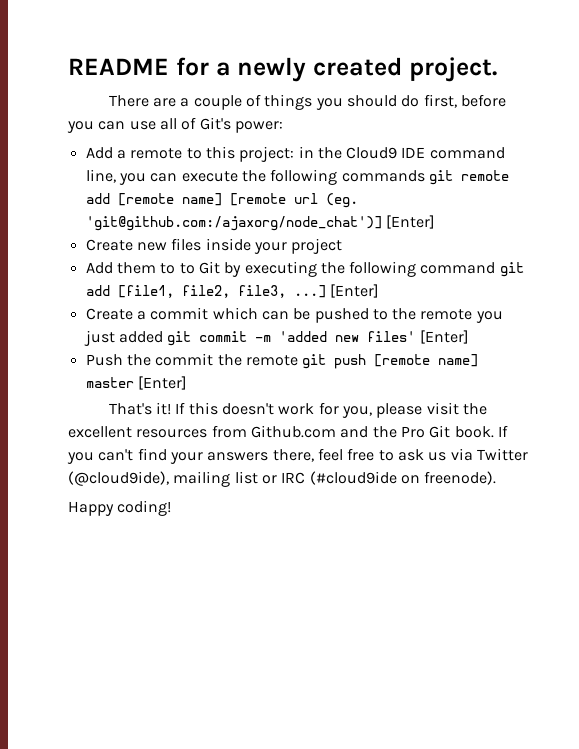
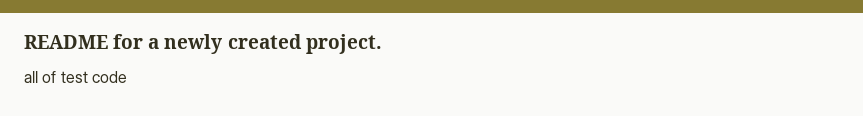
- There are a couple of things you should do first, before you can use all of Git's power:
- Add a remote to this project: in the Cloud9 IDE command line, you can execute the following commands git remote add [remote name] [remote url (eg. 'git@github.com:/ajaxorg/node_chat')] [Enter]
- Create new files inside your project
- Add them to to Git by executing the following command git add [file1, file2, file3, ...] [Enter]
- Create a commit which can be pushed to the remote you just added git commit -m 'added new files' [Enter]
- Push the commit the remote git push [remote name] master [Enter]
- That's it! If this doesn't work for you, please visit the excellent resources from Github.com and the Pro Git book. If you can't find your answers there, feel free to ask us via Twitter (@cloud9ide), mailing list or IRC (#cloud9ide on freenode).
- Happy coding!
+ all of test code

